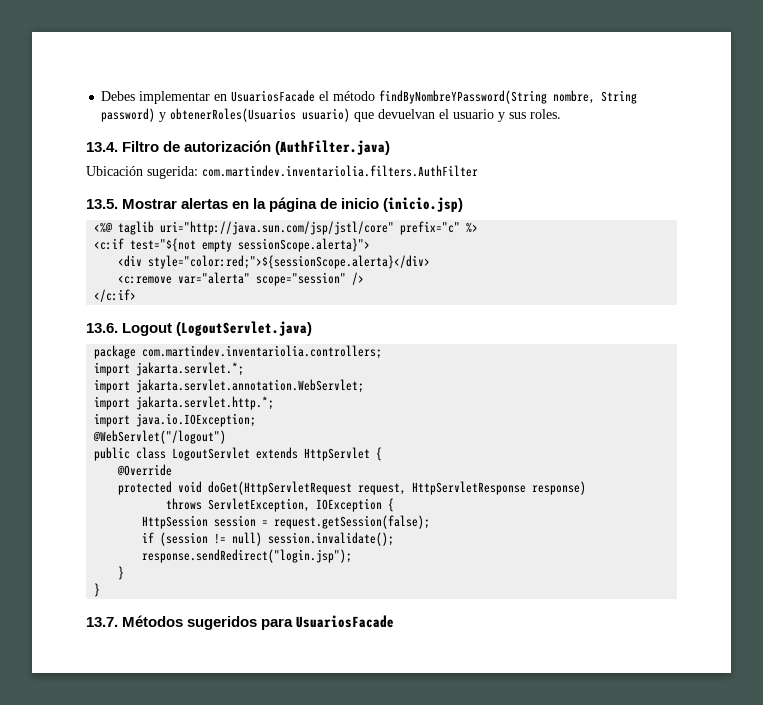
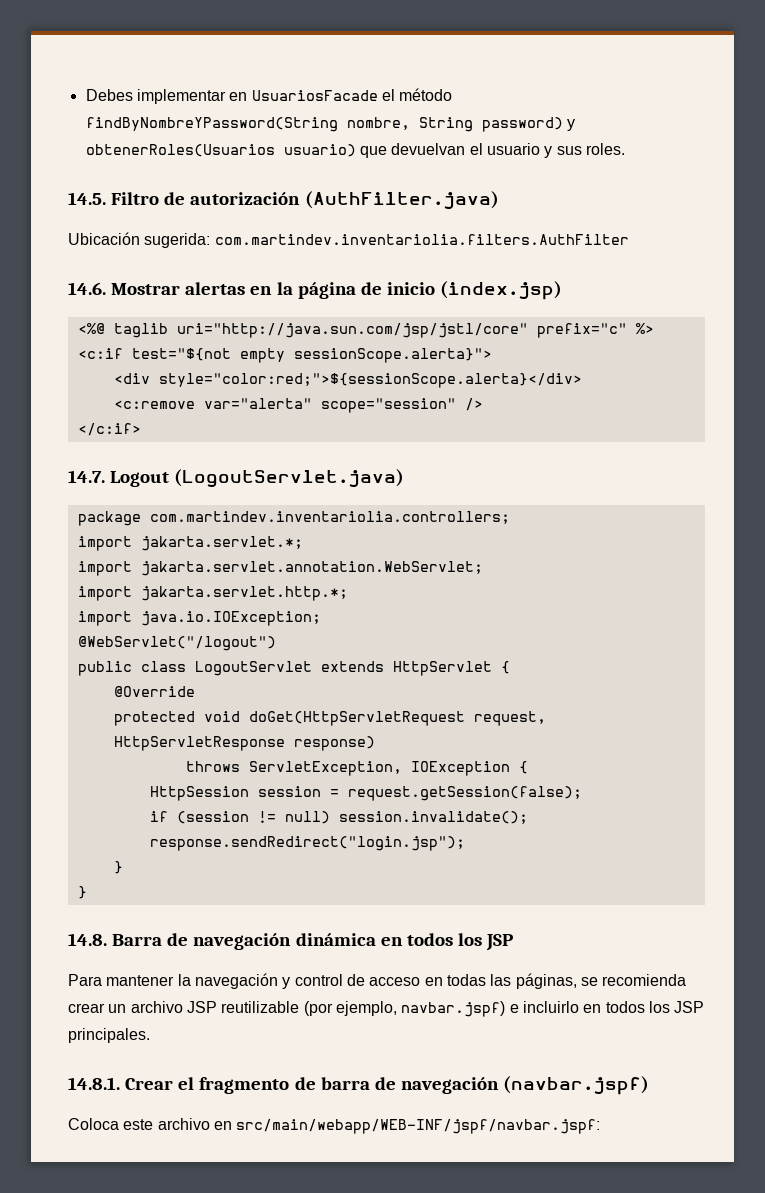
- 13.4. Filtro de autorización (AuthFilter.java)
+ 14.5. Filtro de autorización (AuthFilter.java)
- 13.5. Mostrar alertas en la página de inicio (inicio.jsp)
+ 14.6. Mostrar alertas en la página de inicio (index.jsp)
- 13.6. Logout (LogoutServlet.java)
+ 14.7. Logout (LogoutServlet.java)
- 13.7. Métodos sugeridos para UsuariosFacade
+ 14.8. Barra de navegación dinámica en todos los JSP
+ Para mantener la navegación y control de acceso en todas las páginas, se recomienda crear un archivo JSP reutilizable (por ejemplo, navbar.jspf) e incluirlo en todos los JSP principales.
+ 14.8.1. Crear el fragmento de barra de navegación (navbar.jspf)
+ Coloca este archivo en src/main/webapp/WEB-INF/jspf/navbar.jspf:

